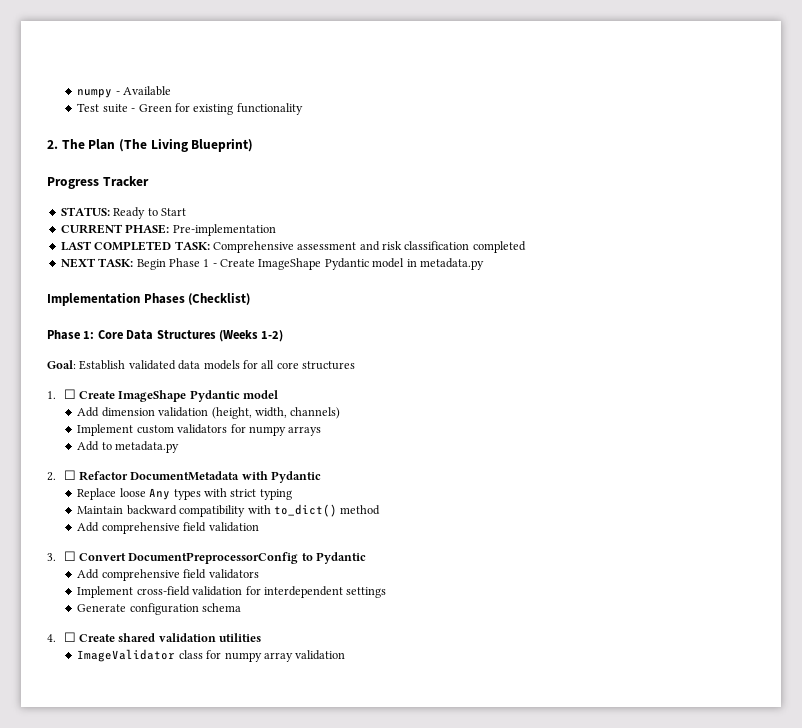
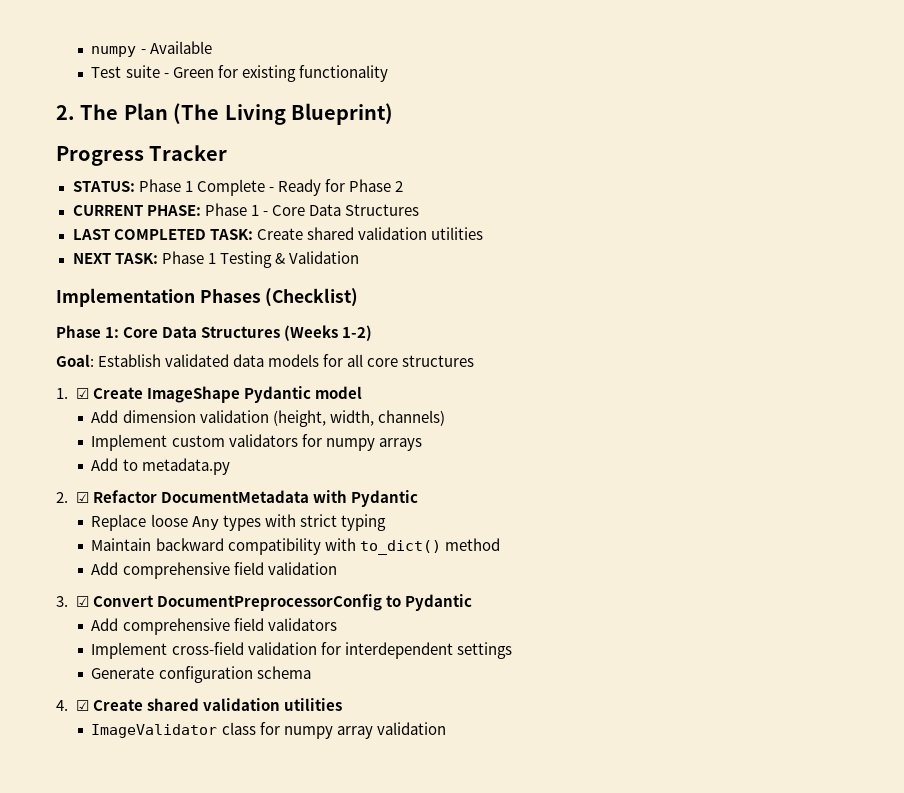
- STATUS: Ready to Start
- CURRENT PHASE: Pre-implementation
- LAST COMPLETED TASK: Comprehensive assessment and risk classification completed
+ STATUS: Phase 1 Complete - Ready for Phase 2
+ CURRENT PHASE: Phase 1 - Core Data Structures
+ LAST COMPLETED TASK: Create shared validation utilities
- NEXT TASK: Begin Phase 1 - Create ImageShape Pydantic model in metadata.py
+ NEXT TASK: Phase 1 Testing & Validation
- 1. ☐ Create ImageShape Pydantic model
+ 1. ☑ Create ImageShape Pydantic model
- 2. ☐ Refactor DocumentMetadata with Pydantic
+ 2. ☑ Refactor DocumentMetadata with Pydantic
- 3. ☐ Convert DocumentPreprocessorConfig to Pydantic
+ 3. ☑ Convert DocumentPreprocessorConfig to Pydantic
- 4. ☐ Create shared validation utilities
+ 4. ☑ Create shared validation utilities

